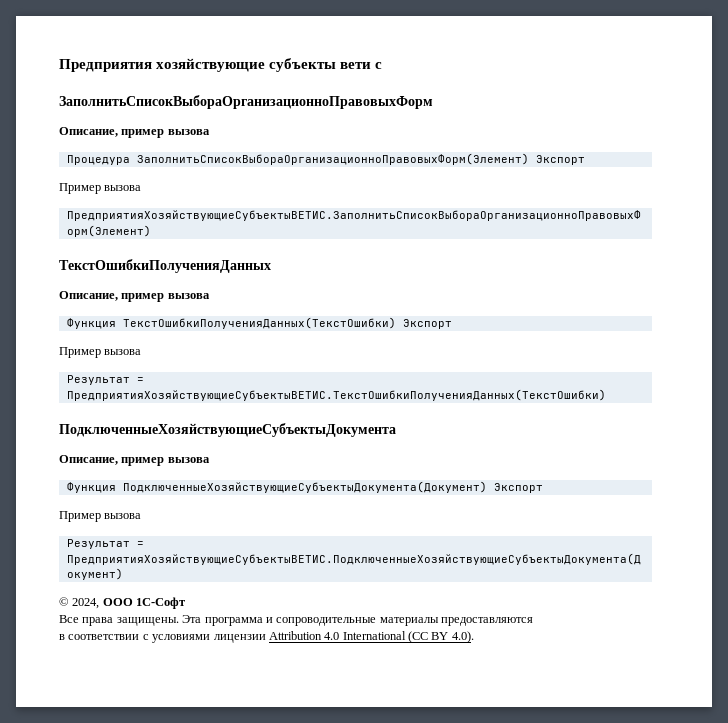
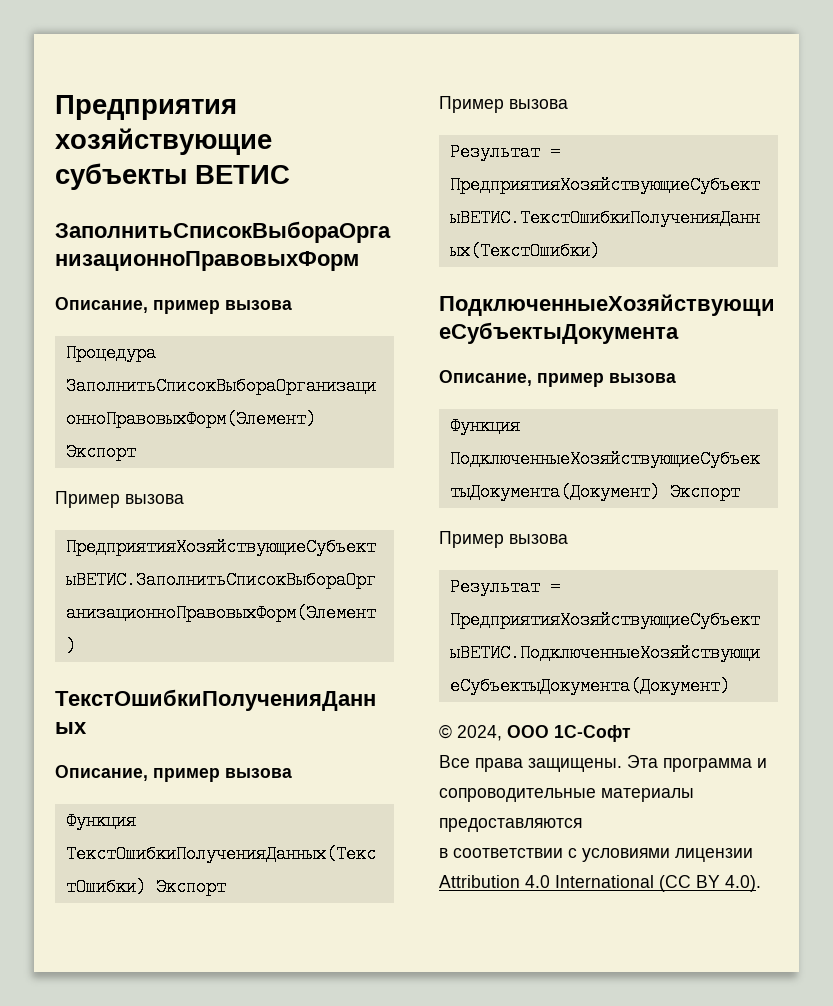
- Предприятия хозяйствующие субъекты вети с
+ Предприятия хозяйствующие субъекты ВЕТИС

